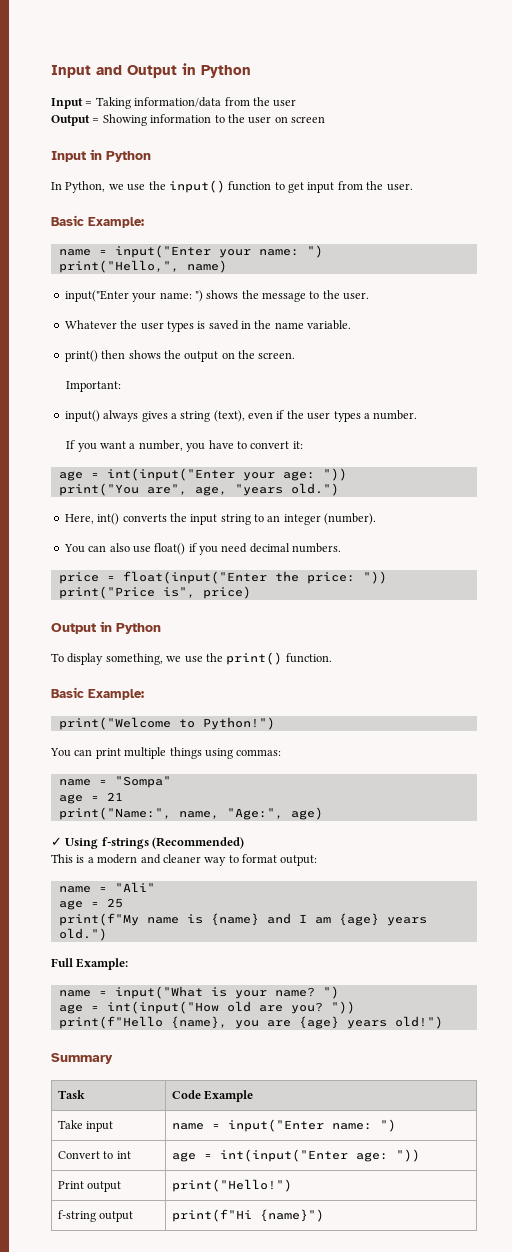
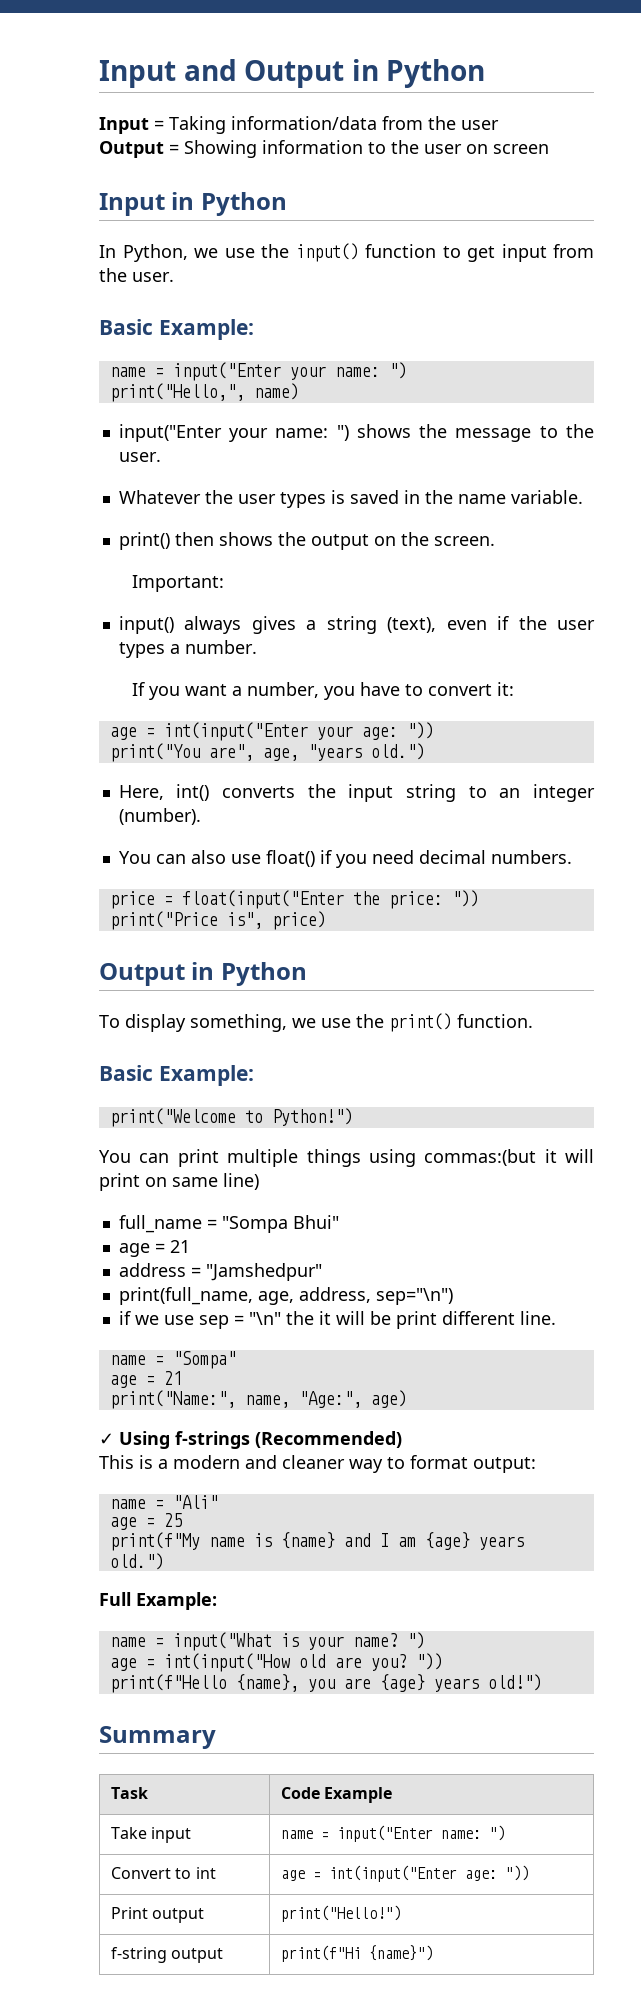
- You can print multiple things using commas:
+ You can print multiple things using commas:(but it will print on same line)
+ full_name = "Sompa Bhui"
+ age = 21
+ address = "Jamshedpur"
+ print(full_name, age, address, sep="\n")
+ if we use sep = "\n" the it will be print different line.

